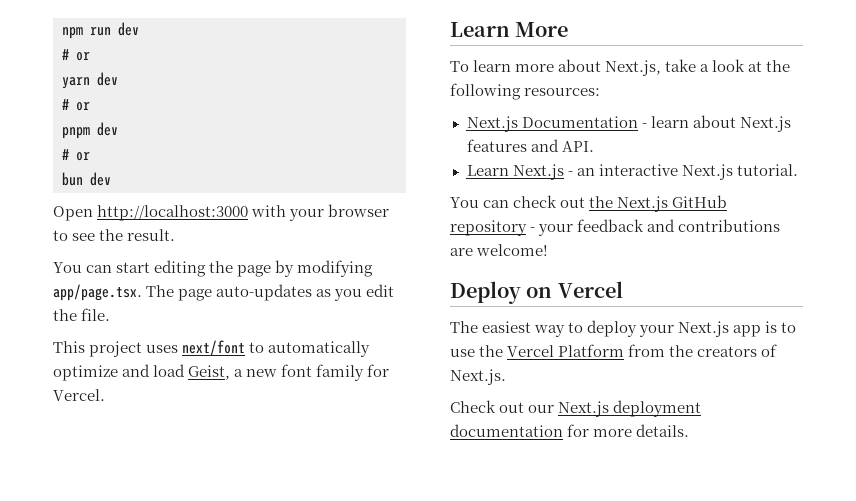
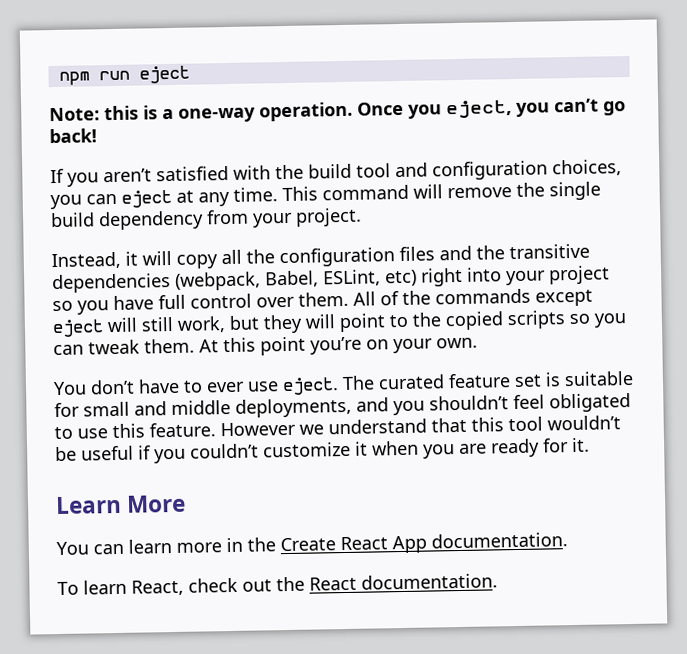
- npm run dev
- # or
- yarn dev
- # or
- pnpm dev
- # or
- bun dev
- Open http://localhost:3000 with your browser to see the result.
- You can start editing the page by modifying app/page.tsx. The page auto-updates as you edit the file.
- This project uses next/font to automatically optimize and load Geist, a new font family for Vercel.
+ npm run eject
+ Note: this is a one-way operation. Once you eject, you can’t go back!
+ If you aren’t satisfied with the build tool and configuration choices, you can eject at any time. This command will remove the single build dependency from your project.
+ Instead, it will copy all the configuration files and the transitive dependencies (webpack, Babel, ESLint, etc) right into your project so you have full control over them. All of the commands except eject will still work, but they will point to the copied scripts so you can tweak them. At this point you’re on your own.
+ You don’t have to ever use eject. The curated feature set is suitable for small and middle deployments, and you shouldn’t feel obligated to use this feature. However we understand that this tool wouldn’t be useful if you couldn’t customize it when you are ready for it.
  Learn More
- To learn more about Next.js, take a look at the following resources:
- Next.js Documentation - learn about Next.js features and API.
- Learn Next.js - an interactive Next.js tutorial.
- You can check out the Next.js GitHub repository - your feedback and contributions are welcome!
- Deploy on Vercel
- The easiest way to deploy your Next.js app is to use the Vercel Platform from the creators of Next.js.
- Check out our Next.js deployment documentation for more details.
+ You can learn more in the Create React App documentation.
+ To learn React, check out the React documentation.

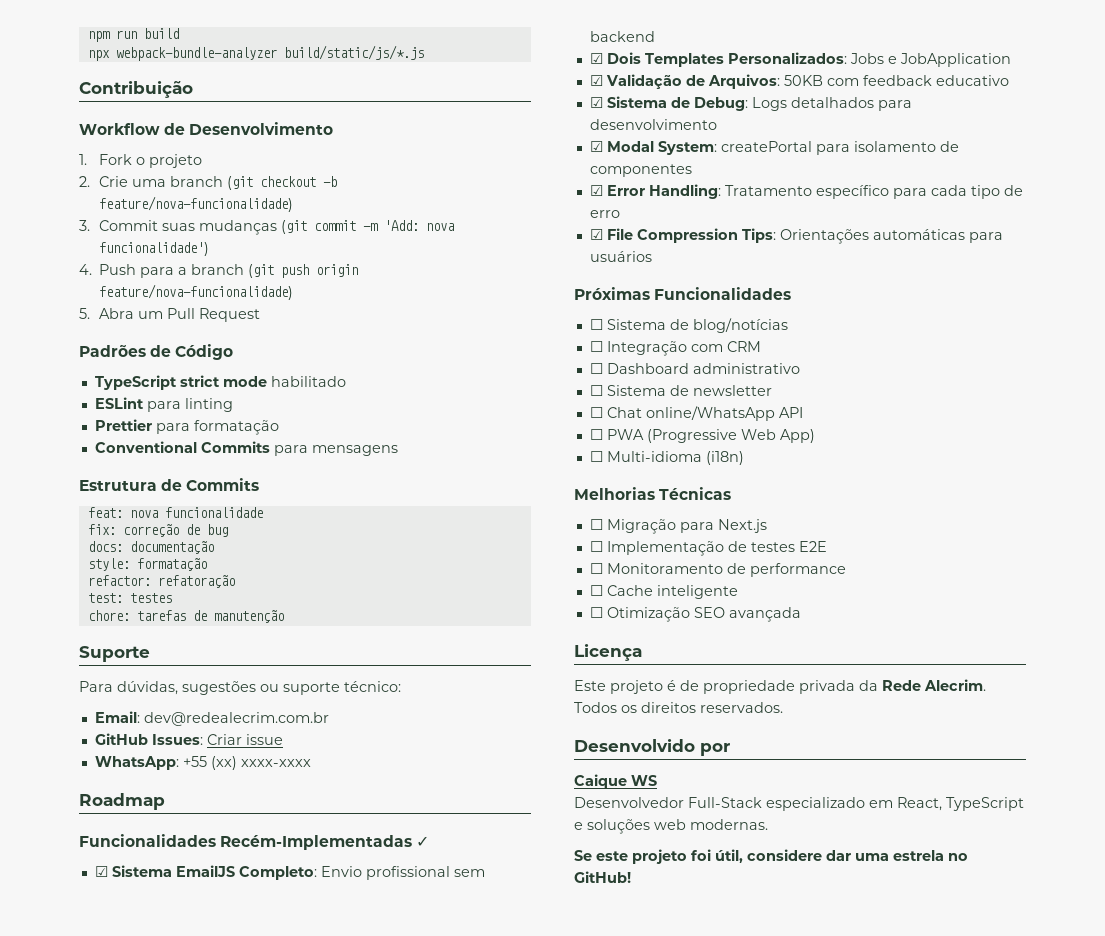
- npm run eject
- Note: this is a one-way operation. Once you eject, you can’t go back!
- If you aren’t satisfied with the build tool and configuration choices, you can eject at any time. This command will remove the single build dependency from your project.
- Instead, it will copy all the configuration files and the transitive dependencies (webpack, Babel, ESLint, etc) right into your project so you have full control over them. All of the commands except eject will still work, but they will point to the copied scripts so you can tweak them. At this point you’re on your own.
- You don’t have to ever use eject. The curated feature set is suitable for small and middle deployments, and you shouldn’t feel obligated to use this feature. However we understand that this tool wouldn’t be useful if you couldn’t customize it when you are ready for it.
- Learn More
- You can learn more in the Create React App documentation.
- To learn React, check out the React documentation.
+ npm run build
+ npx webpack-bundle-analyzer build/static/js/*.js
+ Contribuição
+ Workflow de Desenvolvimento
+ 1. Fork o projeto
+ 2. Crie uma branch (git checkout -b feature/nova-funcionalidade)
+ 3. Commit suas mudanças (git commit -m 'Add: nova funcionalidade')
+ 4. Push para a branch (git push origin feature/nova-funcionalidade)
+ 5. Abra um Pull Request
+ Padrões de Código
+ TypeScript strict mode habilitado
+ ESLint para linting
+ Prettier para formatação
+ Conventional Commits para mensagens
+ Estrutura de Commits
+ feat: nova funcionalidade
+ fix: correção de bug
+ docs: documentação
+ style: formatação
+ refactor: refatoração
+ test: testes
+ chore: tarefas de manutenção
+ Suporte
+ Para dúvidas, sugestões ou suporte técnico:
+ Email: dev@redealecrim.com.br
+ GitHub Issues: Criar issue
+ WhatsApp: +55 (xx) xxxx-xxxx
+ Roadmap
+ Funcionalidades Recém-Implementadas ✓
+ ☑ Sistema EmailJS Completo: Envio profissional sem backend
+ ☑ Dois Templates Personalizados: Jobs e JobApplication
+ ☑ Validação de Arquivos: 50KB com feedback educativo
+ ☑ Sistema de Debug: Logs detalhados para desenvolvimento
+ ☑ Modal System: createPortal para isolamento de componentes
+ ☑ Error Handling: Tratamento específico para cada tipo de erro
+ ☑ File Compression Tips: Orientações automáticas para usuários
+ Próximas Funcionalidades
+ ☐ Sistema de blog/notícias
+ ☐ Integração com CRM
+ ☐ Dashboard administrativo
+ ☐ Sistema de newsletter
+ ☐ Chat online/WhatsApp API
+ ☐ PWA (Progressive Web App)
+ ☐ Multi-idioma (i18n)
+ Melhorias Técnicas
+ ☐ Migração para Next.js
+ ☐ Implementação de testes E2E
+ ☐ Monitoramento de performance
+ ☐ Cache inteligente
+ ☐ Otimização SEO avançada
+ Licença
+ Este projeto é de propriedade privada da Rede Alecrim. Todos os direitos reservados.
+ Desenvolvido por
+ Caique WS
+ Desenvolvedor Full-Stack especializado em React, TypeScript e soluções web modernas.
+ Se este projeto foi útil, considere dar uma estrela no GitHub!

